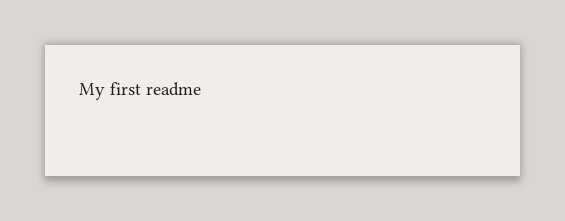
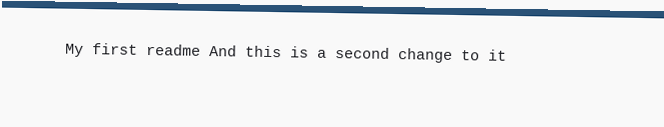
- My first readme
+ My first readme And this is a second change to it

